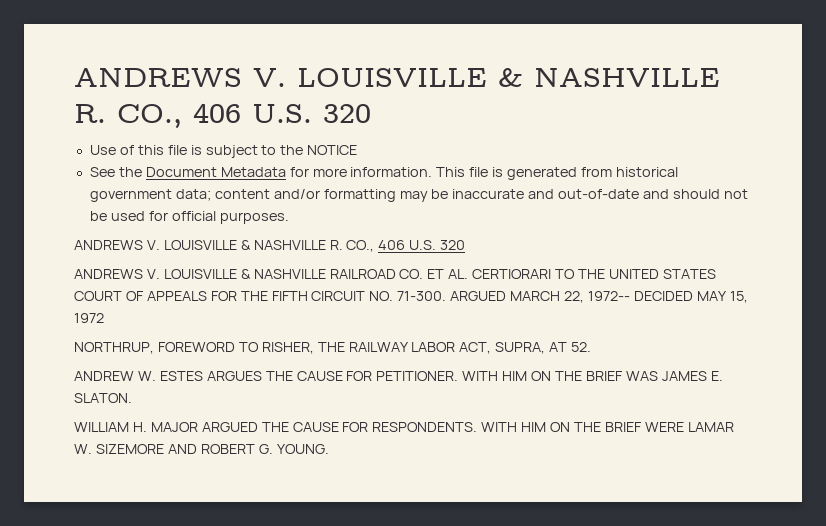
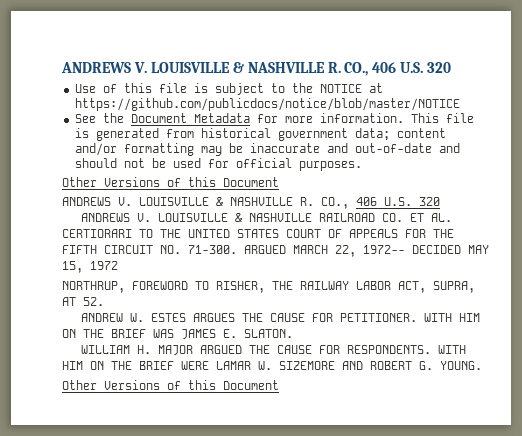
- Use of this file is subject to the NOTICE
+ Use of this file is subject to the NOTICE at https://github.com/publicdocs/notice/blob/master/NOTICE
  This file is generated from historical government data; content and/or formatting may be inaccurate and out-of-date and should not be used for official purposes.
+ Other Versions of this Document
  WITH HIM ON THE BRIEF WERE LAMAR W. SIZEMORE AND ROBERT G. YOUNG.
+ Other Versions of this Document

